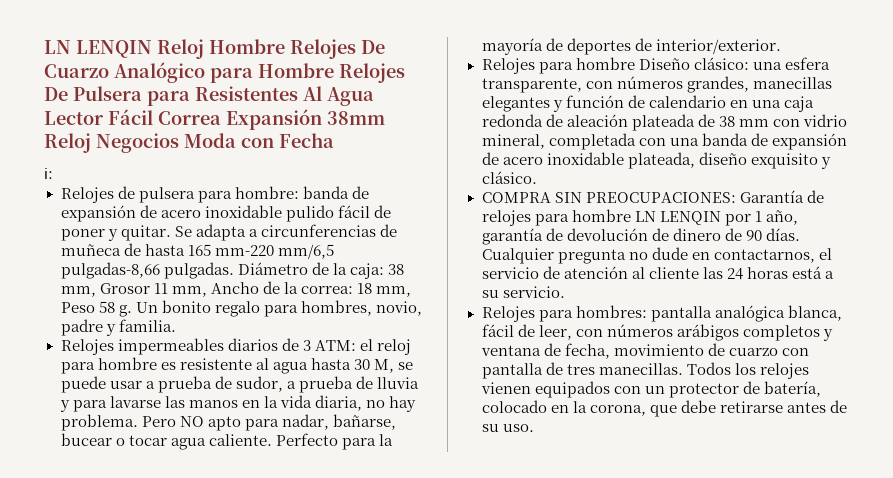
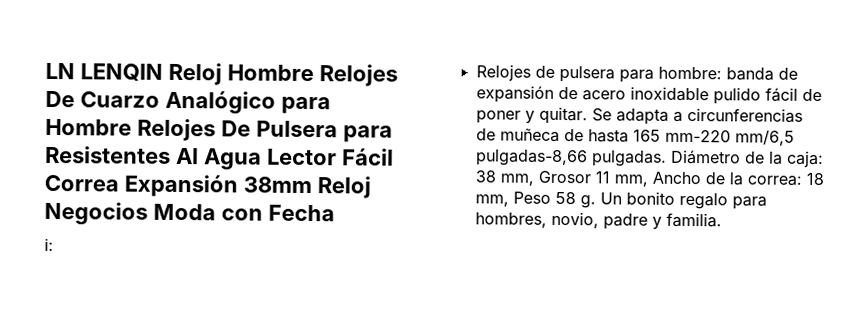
- Relojes impermeables diarios de 3 ATM: el reloj para hombre es resistente al agua hasta 30 M, se puede usar a prueba de sudor, a prueba de lluvia y para lavarse las manos en la vida diaria, no hay problema. Pero NO apto para nadar, bañarse, bucear o tocar agua caliente. Perfecto para la mayoría de deportes de interior/exterior.
- Relojes para hombre Diseño clásico: una esfera transparente, con números grandes, manecillas elegantes y función de calendario en una caja redonda de aleación plateada de 38 mm con vidrio mineral, completada con una banda de expansión de acero inoxidable plateada, diseño exquisito y clásico.
- COMPRA SIN PREOCUPACIONES: Garantía de relojes para hombre LN LENQIN por 1 año, garantía de devolución de dinero de 90 días. Cualquier pregunta no dude en contactarnos, el servicio de atención al cliente las 24 horas está a su servicio.
- Relojes para hombres: pantalla analógica blanca, fácil de leer, con números arábigos completos y ventana de fecha, movimiento de cuarzo con pantalla de tres manecillas. Todos los relojes vienen equipados con un protector de batería, colocado en la corona, que debe retirarse antes de su uso.

